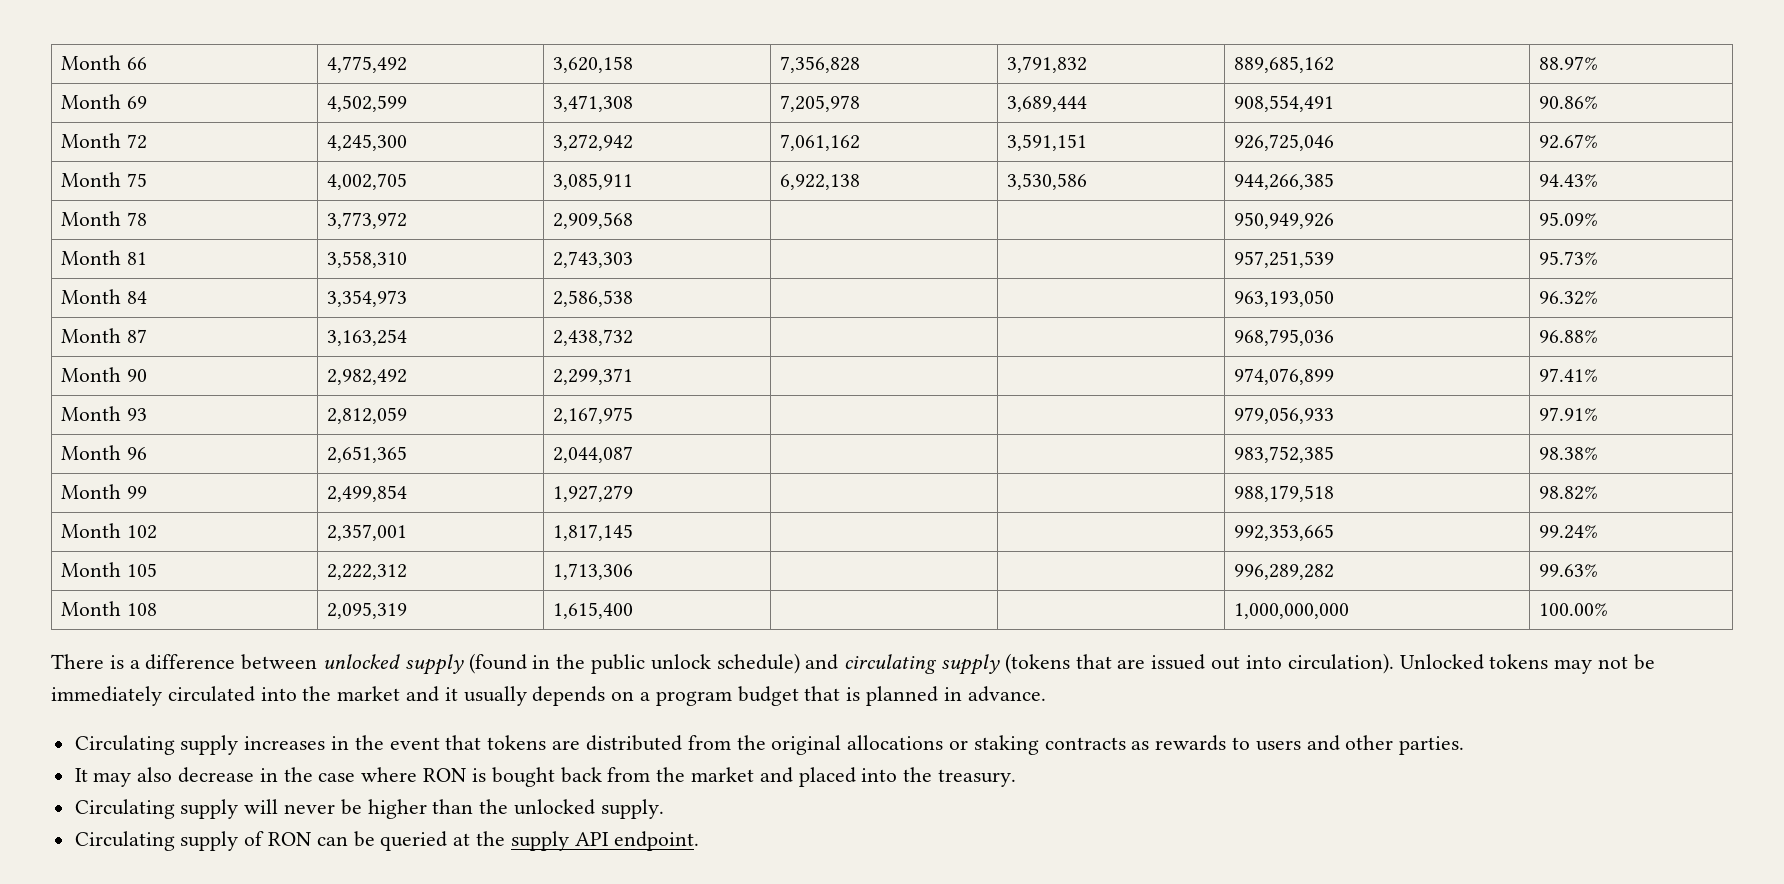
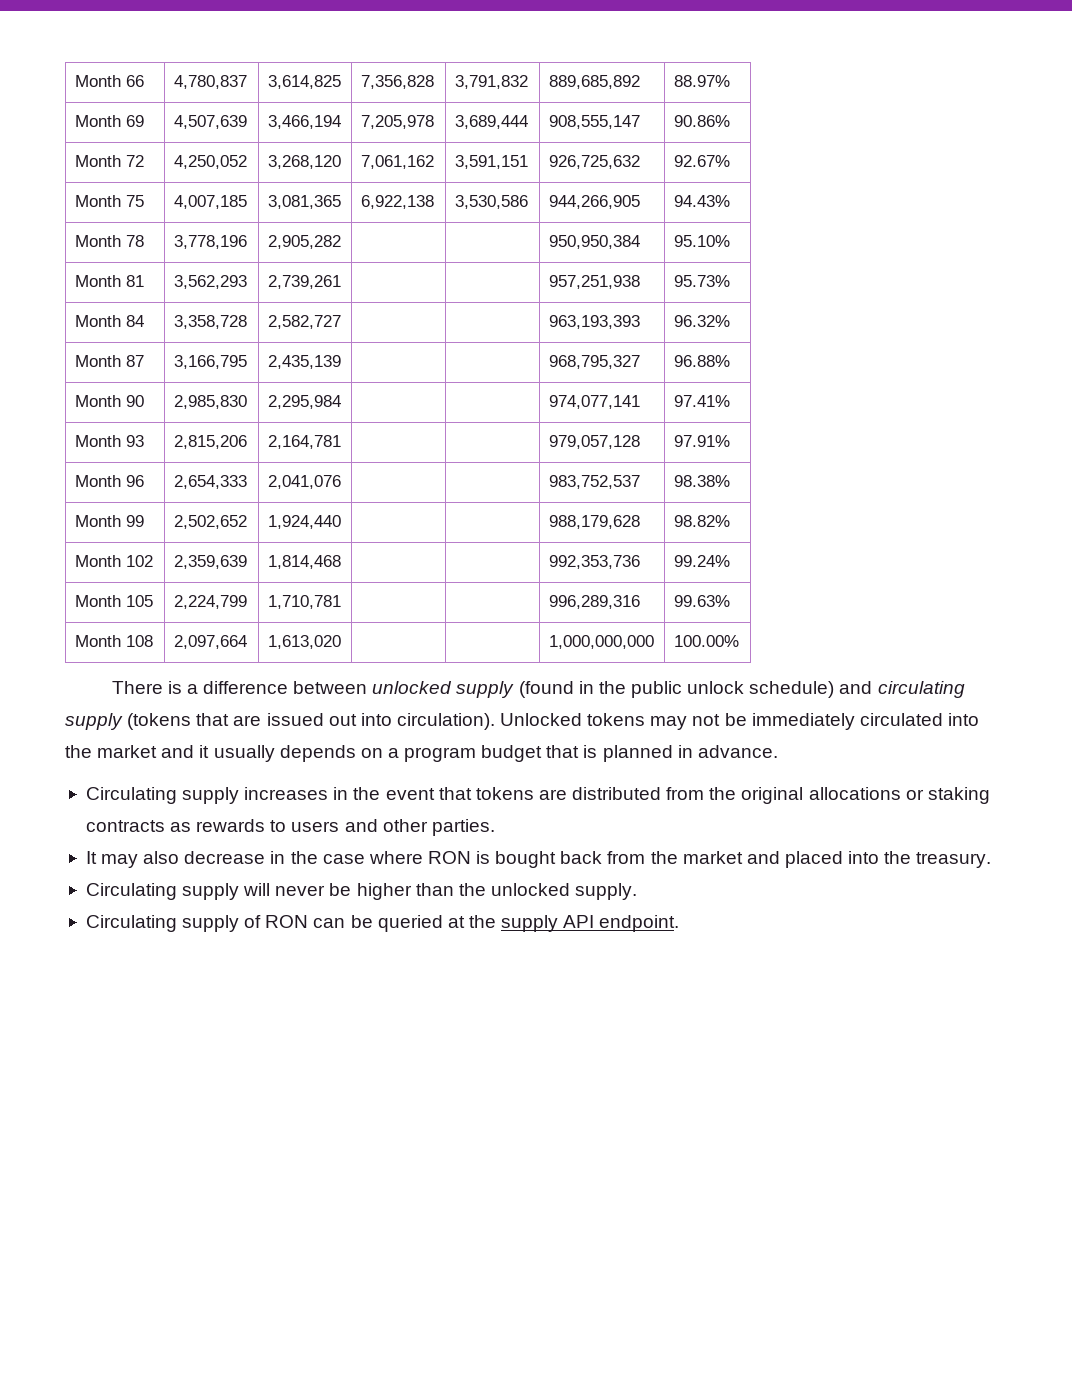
- Month 66 | 4,775,492 | 3,620,158 | 7,356,828 | 3,791,832 | 889,685,162 | 88.97%
+ Month 66 | 4,780,837 | 3,614,825 | 7,356,828 | 3,791,832 | 889,685,892 | 88.97%
- Month 69 | 4,502,599 | 3,471,308 | 7,205,978 | 3,689,444 | 908,554,491 | 90.86%
+ Month 69 | 4,507,639 | 3,466,194 | 7,205,978 | 3,689,444 | 908,555,147 | 90.86%
- Month 72 | 4,245,300 | 3,272,942 | 7,061,162 | 3,591,151 | 926,725,046 | 92.67%
+ Month 72 | 4,250,052 | 3,268,120 | 7,061,162 | 3,591,151 | 926,725,632 | 92.67%
- Month 75 | 4,002,705 | 3,085,911 | 6,922,138 | 3,530,586 | 944,266,385 | 94.43%
+ Month 75 | 4,007,185 | 3,081,365 | 6,922,138 | 3,530,586 | 944,266,905 | 94.43%
- Month 78 | 3,773,972 | 2,909,568 | | | 950,949,926 | 95.09%
+ Month 78 | 3,778,196 | 2,905,282 | | | 950,950,384 | 95.10%
- Month 81 | 3,558,310 | 2,743,303 | | | 957,251,539 | 95.73%
+ Month 81 | 3,562,293 | 2,739,261 | | | 957,251,938 | 95.73%
- Month 84 | 3,354,973 | 2,586,538 | | | 963,193,050 | 96.32%
+ Month 84 | 3,358,728 | 2,582,727 | | | 963,193,393 | 96.32%
- Month 87 | 3,163,254 | 2,438,732 | | | 968,795,036 | 96.88%
+ Month 87 | 3,166,795 | 2,435,139 | | | 968,795,327 | 96.88%
- Month 90 | 2,982,492 | 2,299,371 | | | 974,076,899 | 97.41%
+ Month 90 | 2,985,830 | 2,295,984 | | | 974,077,141 | 97.41%
- Month 93 | 2,812,059 | 2,167,975 | | | 979,056,933 | 97.91%
+ Month 93 | 2,815,206 | 2,164,781 | | | 979,057,128 | 97.91%
- Month 96 | 2,651,365 | 2,044,087 | | | 983,752,385 | 98.38%
+ Month 96 | 2,654,333 | 2,041,076 | | | 983,752,537 | 98.38%
- Month 99 | 2,499,854 | 1,927,279 | | | 988,179,518 | 98.82%
+ Month 99 | 2,502,652 | 1,924,440 | | | 988,179,628 | 98.82%
- Month 102 | 2,357,001 | 1,817,145 | | | 992,353,665 | 99.24%
+ Month 102 | 2,359,639 | 1,814,468 | | | 992,353,736 | 99.24%
- Month 105 | 2,222,312 | 1,713,306 | | | 996,289,282 | 99.63%
+ Month 105 | 2,224,799 | 1,710,781 | | | 996,289,316 | 99.63%
- Month 108 | 2,095,319 | 1,615,400 | | | 1,000,000,000 | 100.00%
+ Month 108 | 2,097,664 | 1,613,020 | | | 1,000,000,000 | 100.00%

